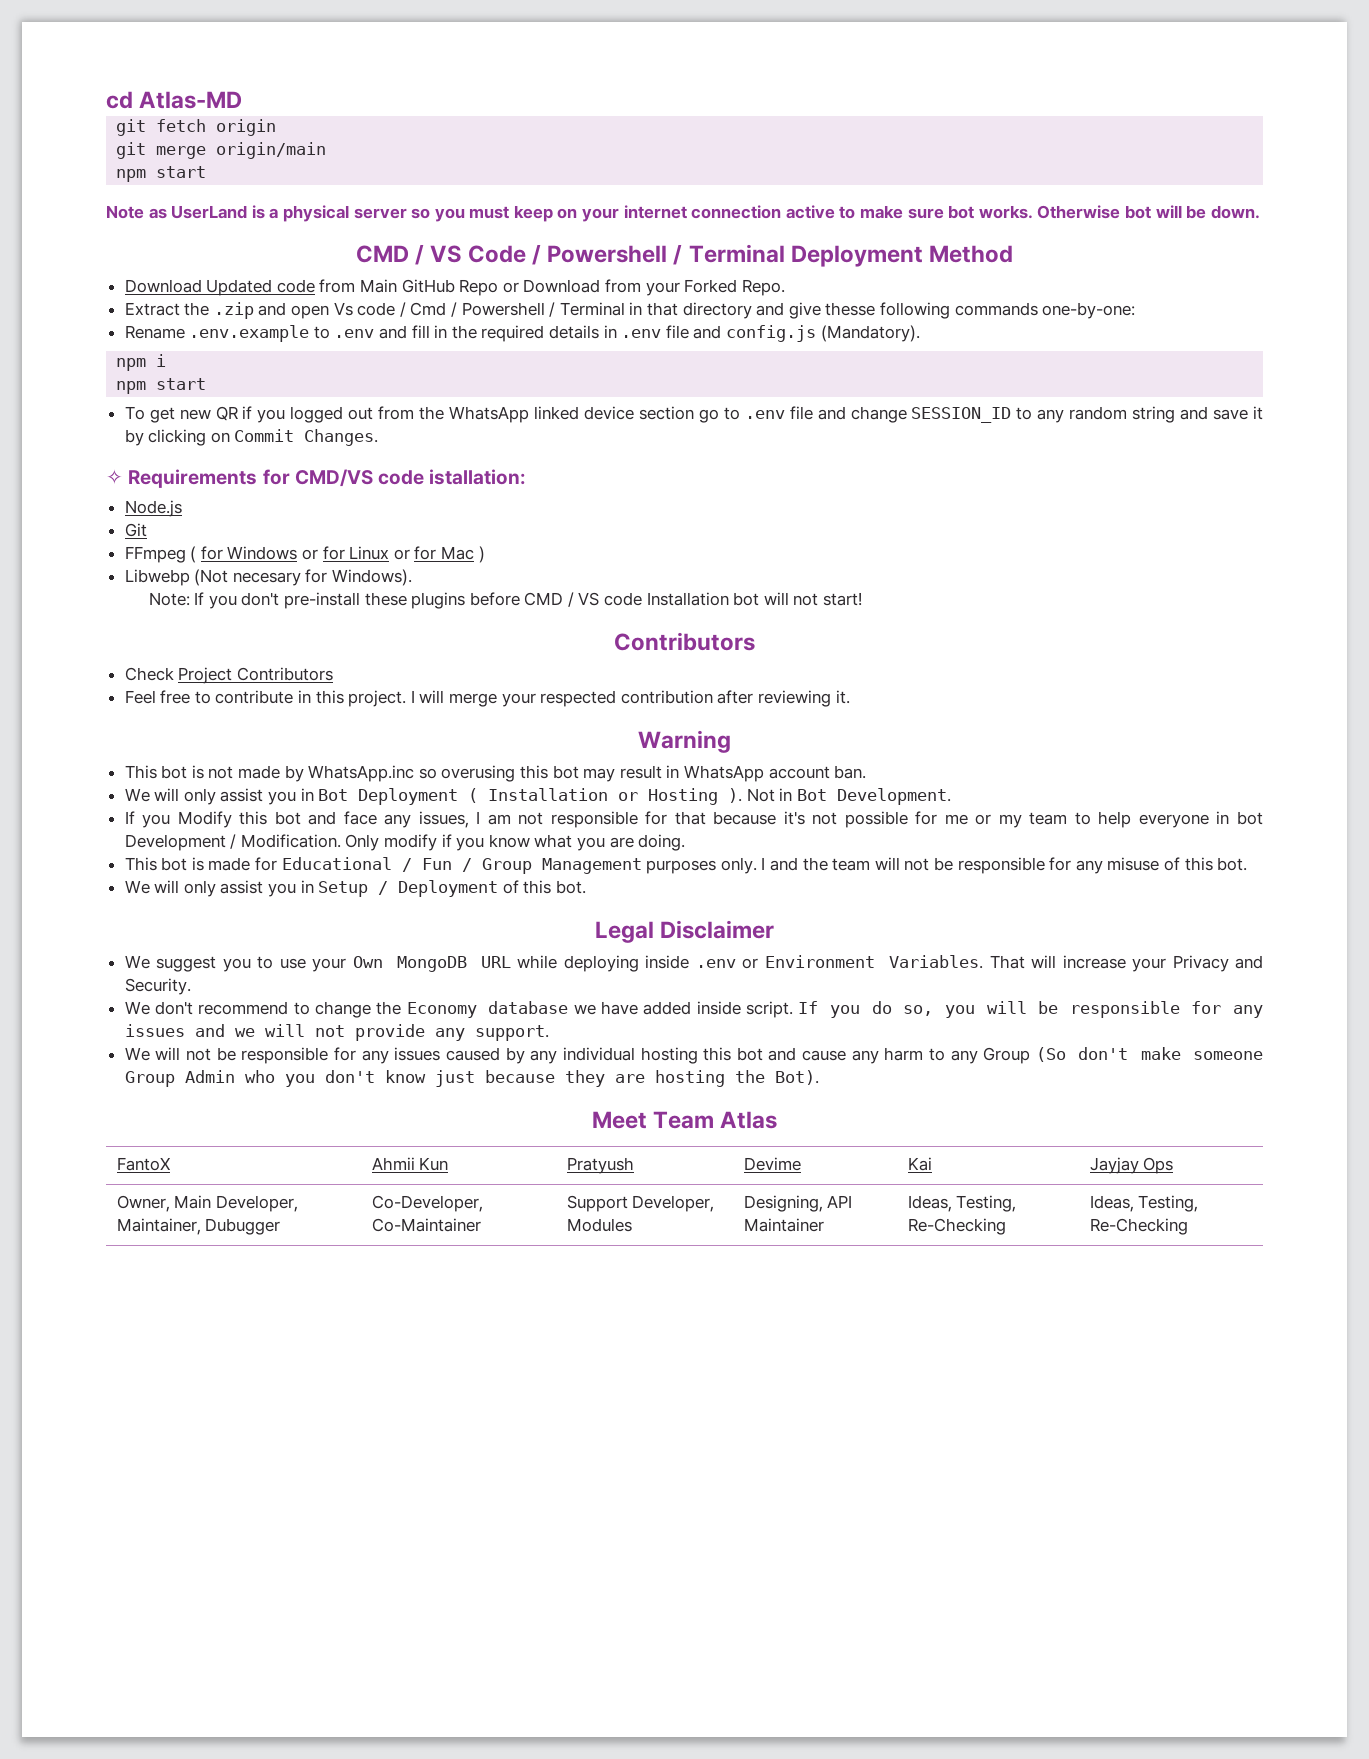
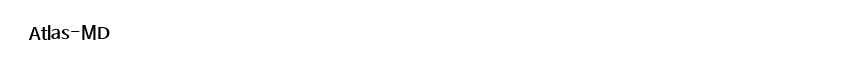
- cd Atlas-MD
+ Atlas-MD
- git fetch origin
- git merge origin/main
- npm start
- Note as UserLand is a physical server so you must keep on your internet connection active to make sure bot works. Otherwise bot will be down.
- CMD / VS Code / Powershell / Terminal Deployment Method
- Download Updated code from Main GitHub Repo or Download from your Forked Repo.
- Extract the .zip and open Vs code / Cmd / Powershell / Terminal in that directory and give thesse following commands one-by-one:
- Rename .env.example to .env and fill in the required details in .env file and config.js (Mandatory).
- npm i
- npm start
- To get new QR if you logged out from the WhatsApp linked device section go to .env file and change SESSION_ID to any random string and save it by clicking on Commit Changes.
- ✧ Requirements for CMD/VS code istallation:
- Node.js
- Git
- FFmpeg ( for Windows or for Linux or for Mac )
- Libwebp (Not necesary for Windows).
- Note: If you don't pre-install these plugins before CMD / VS code Installation bot will not start!
- Contributors
- Check Project Contributors
- Feel free to contribute in this project. I will merge your respected contribution after reviewing it.
- Warning
- This bot is not made by WhatsApp.inc so overusing this bot may result in WhatsApp account ban.
- We will only assist you in Bot Deployment ( Installation or Hosting ). Not in Bot Development.
- If you Modify this bot and face any issues, I am not responsible for that because it's not possible for me or my team to help everyone in bot Development / Modification. Only modify if you know what you are doing.
- This bot is made for Educational / Fun / Group Management purposes only. I and the team will not be responsible for any misuse of this bot.
- We will only assist you in Setup / Deployment of this bot.
- Legal Disclaimer
- We suggest you to use your Own MongoDB URL while deploying inside .env or Environment Variables. That will increase your Privacy and Security.
- We don't recommend to change the Economy database we have added inside script. If you do so, you will be responsible for any issues and we will not provide any support.
- We will not be responsible for any issues caused by any individual hosting this bot and cause any harm to any Group (So don't make someone Group Admin who you don't know just because they are hosting the Bot).
- Meet Team Atlas
- FantoX | Ahmii Kun | Pratyush | Devime | Kai | Jayjay Ops
- Owner, Main Developer, Maintainer, Dubugger | Co-Developer, Co-Maintainer | Support Developer, Modules | Designing, API Maintainer | Ideas, Testing, Re-Checking | Ideas, Testing, Re-Checking

